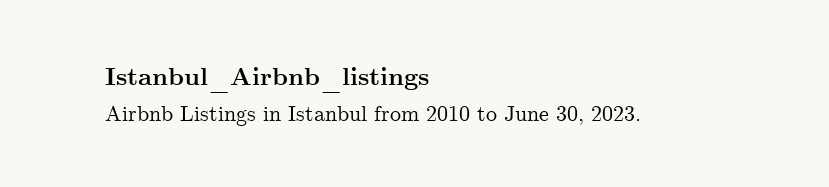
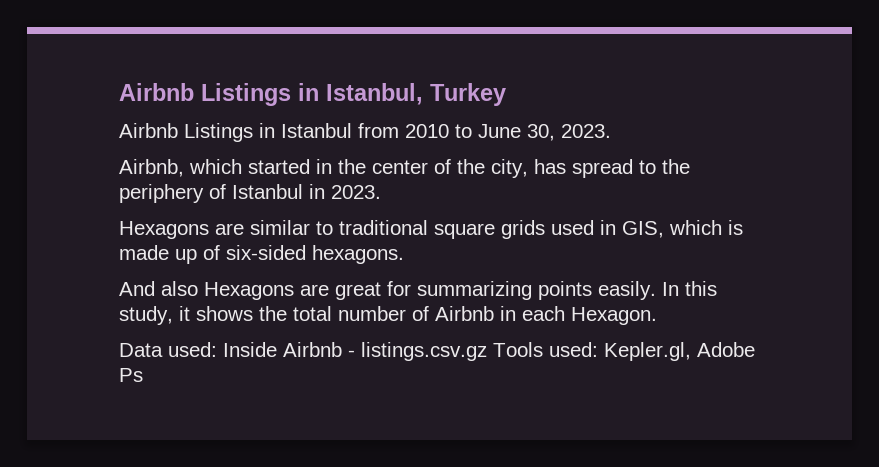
- Istanbul_Airbnb_listings
+ Airbnb Listings in Istanbul, Turkey
+ Airbnb, which started in the center of the city, has spread to the periphery of Istanbul in 2023.
+ Hexagons are similar to traditional square grids used in GIS, which is made up of six-sided hexagons.
+ And also Hexagons are great for summarizing points easily. In this study, it shows the total number of Airbnb in each Hexagon.
+ Data used: Inside Airbnb - listings.csv.gz Tools used: Kepler.gl, Adobe Ps

